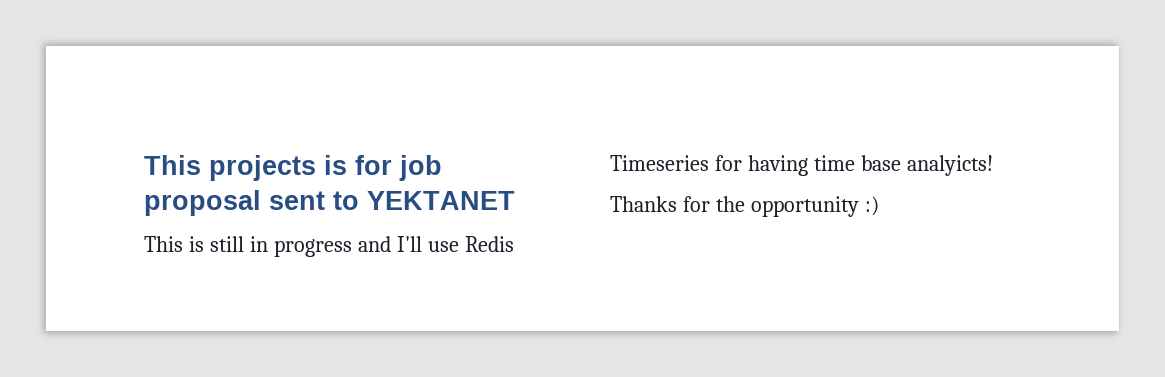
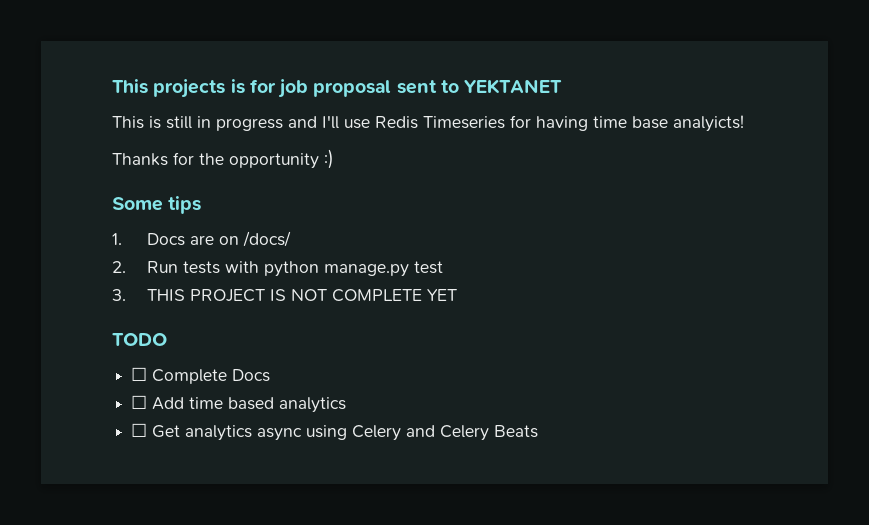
+ Some tips
+ 1. Docs are on /docs/
+ 2. Run tests with python manage.py test
+ 3. THIS PROJECT IS NOT COMPLETE YET
+ TODO
+ ☐ Complete Docs
+ ☐ Add time based analytics
+ ☐ Get analytics async using Celery and Celery Beats

